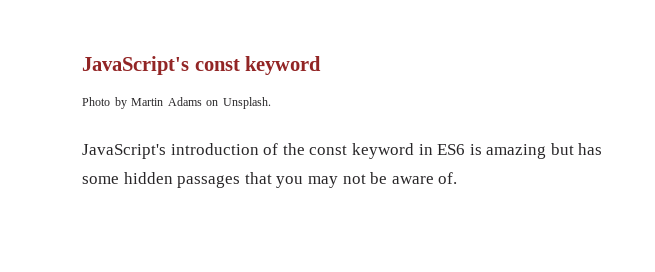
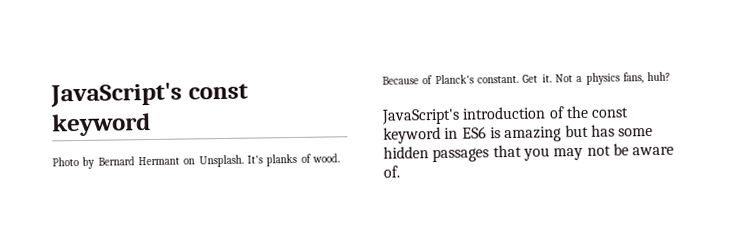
- Photo by Martin Adams on Unsplash.
+ Photo by Bernard Hermant on Unsplash. It's planks of wood. Because of Planck's constant. Get it. Not a physics fans, huh?

